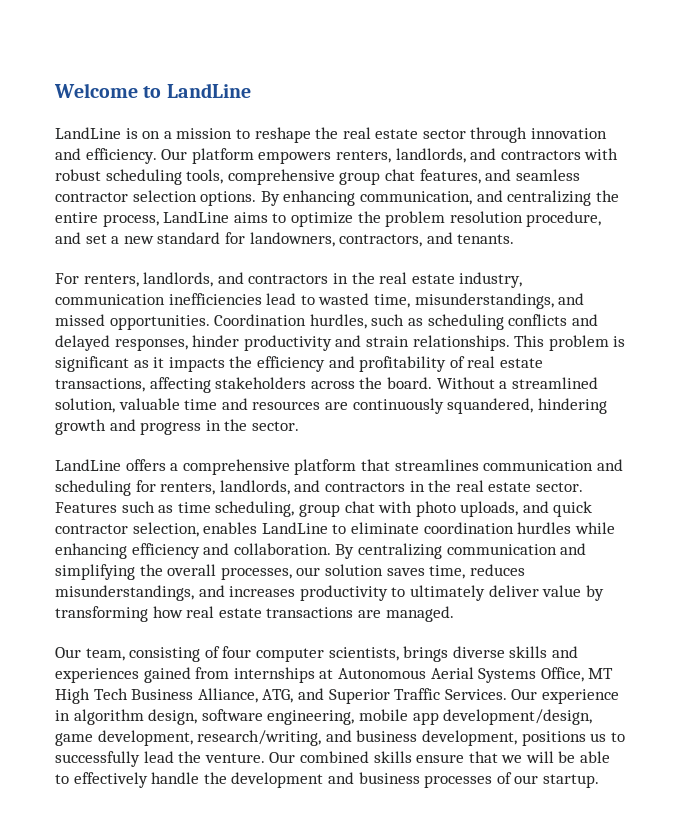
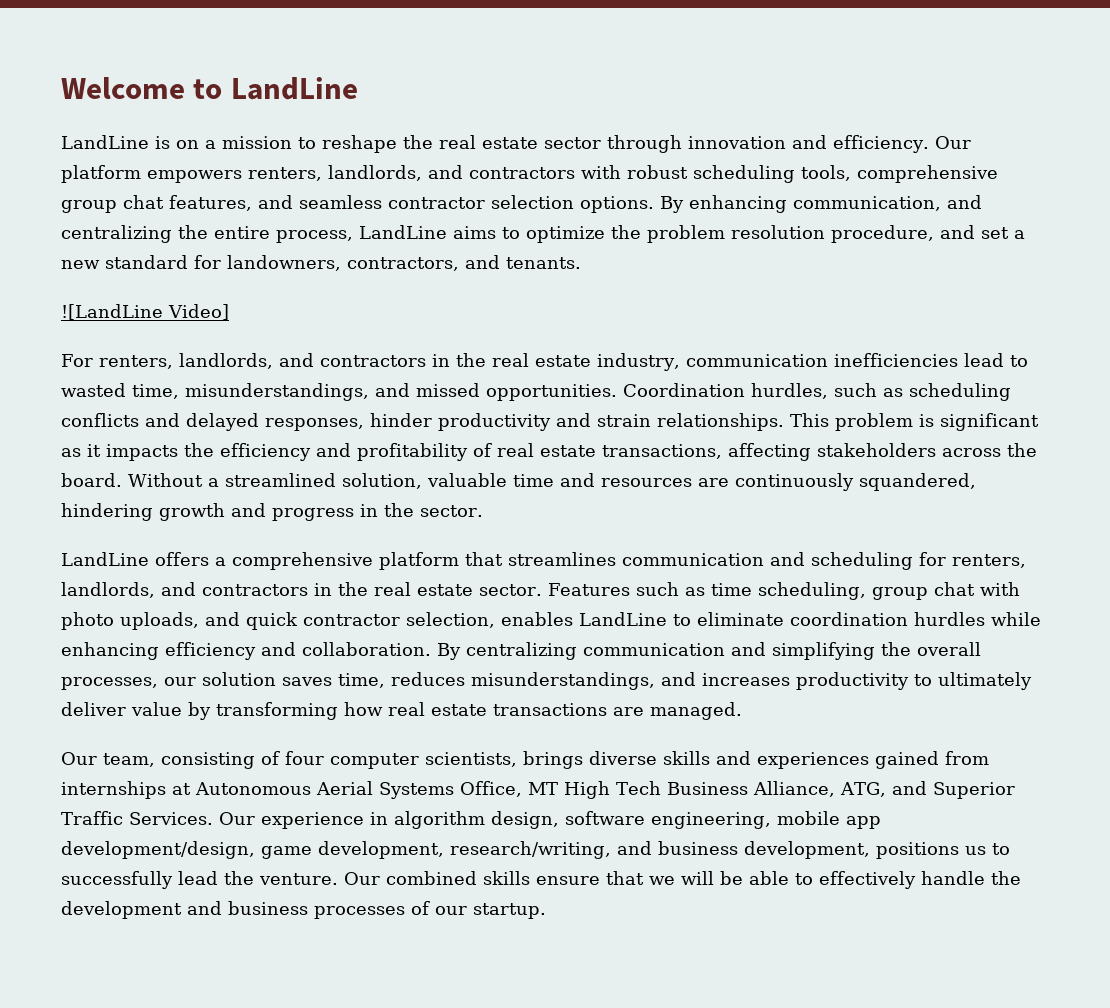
+ ![LandLine Video]

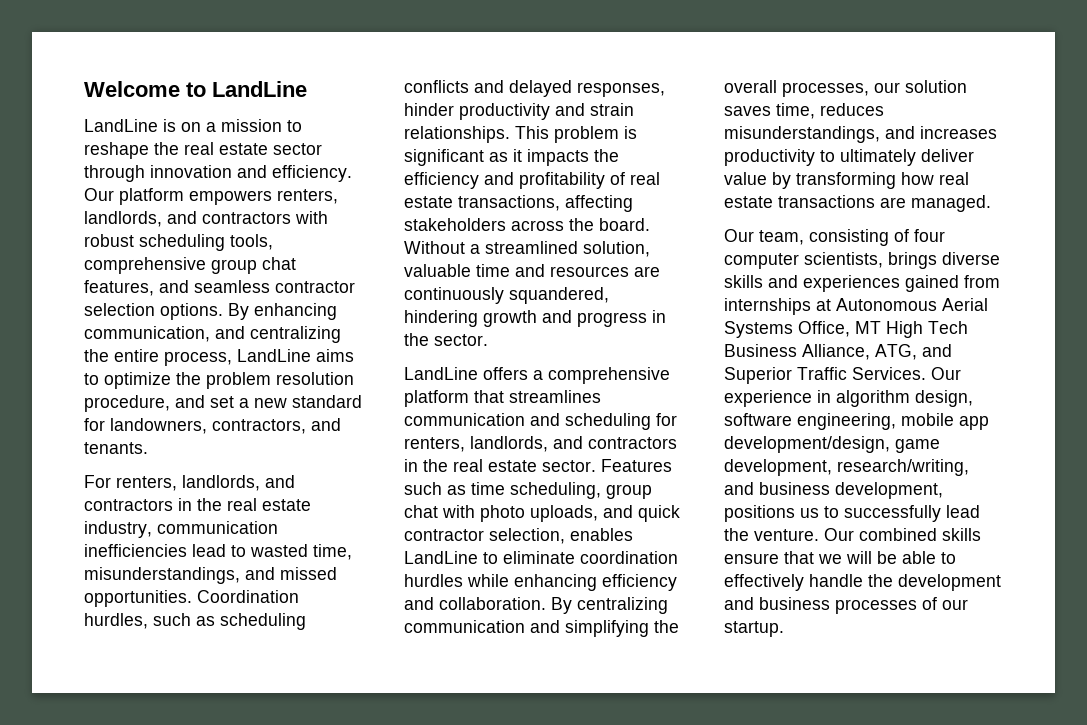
- ![LandLine Video]

